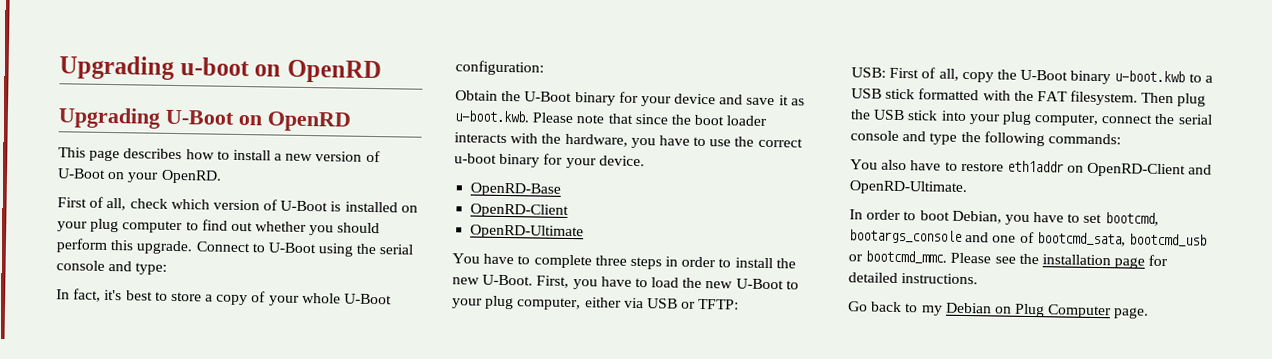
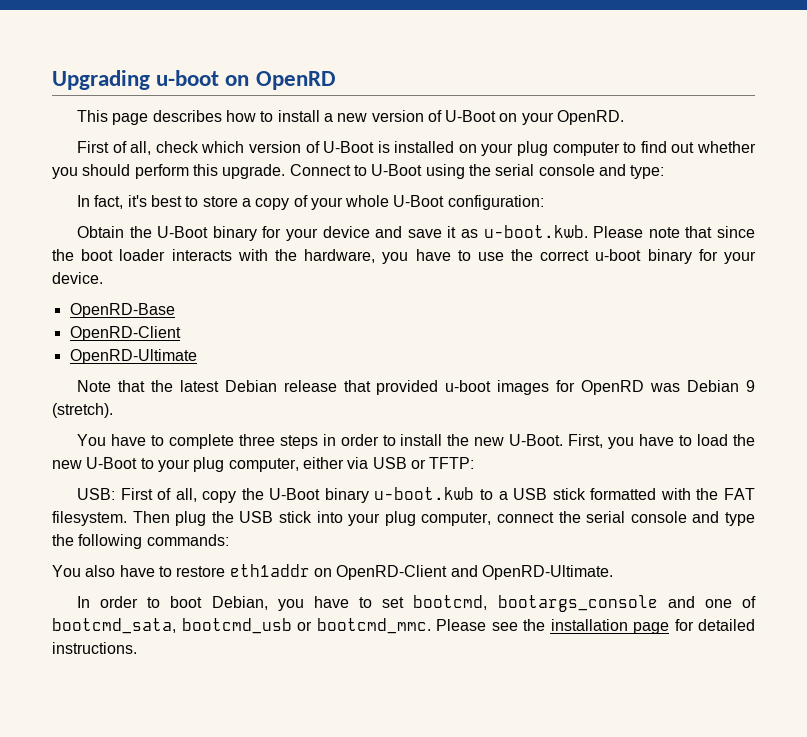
- Upgrading U-Boot on OpenRD
+ Note that the latest Debian release that provided u-boot images for OpenRD was Debian 9 (stretch).
- Go back to my Debian on Plug Computer page.

